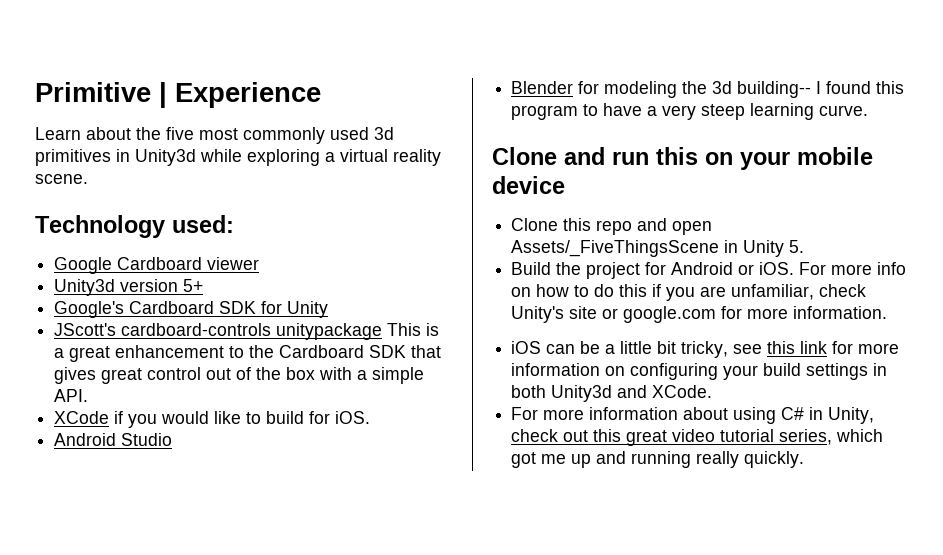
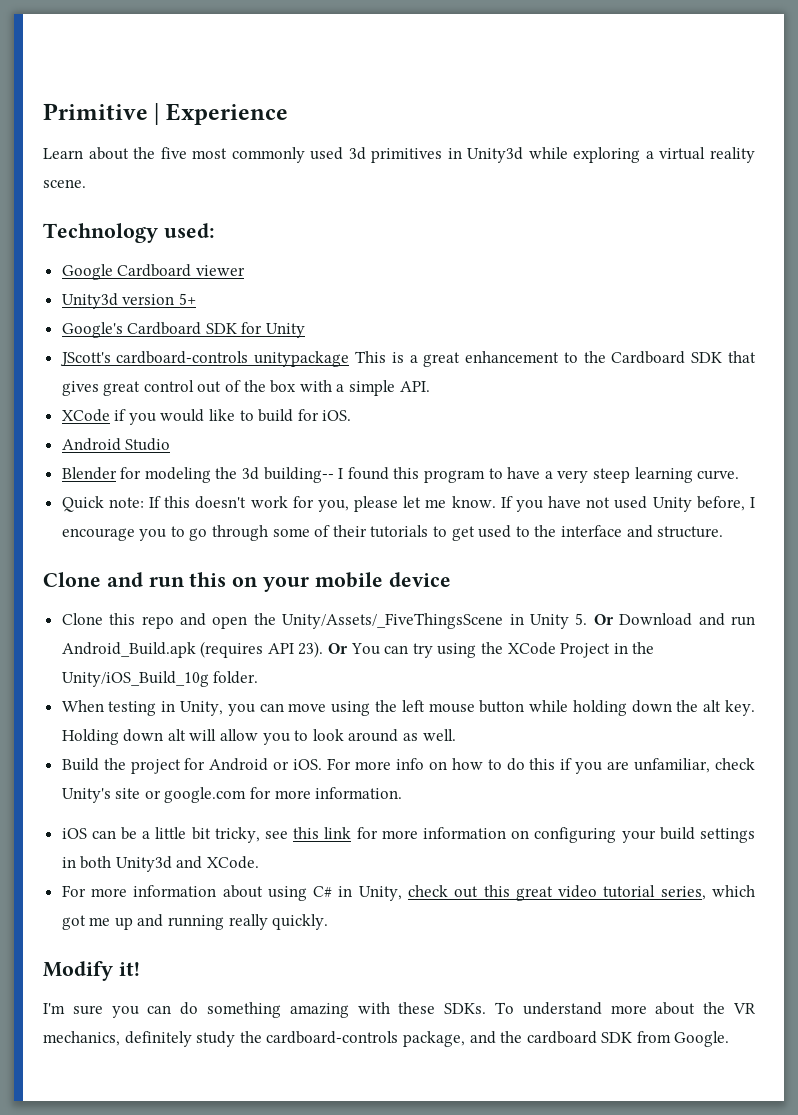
+ Quick note: If this doesn't work for you, please let me know. If you have not used Unity before, I encourage you to go through some of their tutorials to get used to the interface and structure.
- Clone this repo and open Assets/_FiveThingsScene in Unity 5.
+ Clone this repo and open the Unity/Assets/_FiveThingsScene in Unity 5. Or Download and run Android_Build.apk (requires API 23). Or You can try using the XCode Project in the Unity/iOS_Build_10g folder.
+ When testing in Unity, you can move using the left mouse button while holding down the alt key. Holding down alt will allow you to look around as well.
+ Modify it!
+ I'm sure you can do something amazing with these SDKs. To understand more about the VR mechanics, definitely study the cardboard-controls package, and the cardboard SDK from Google.

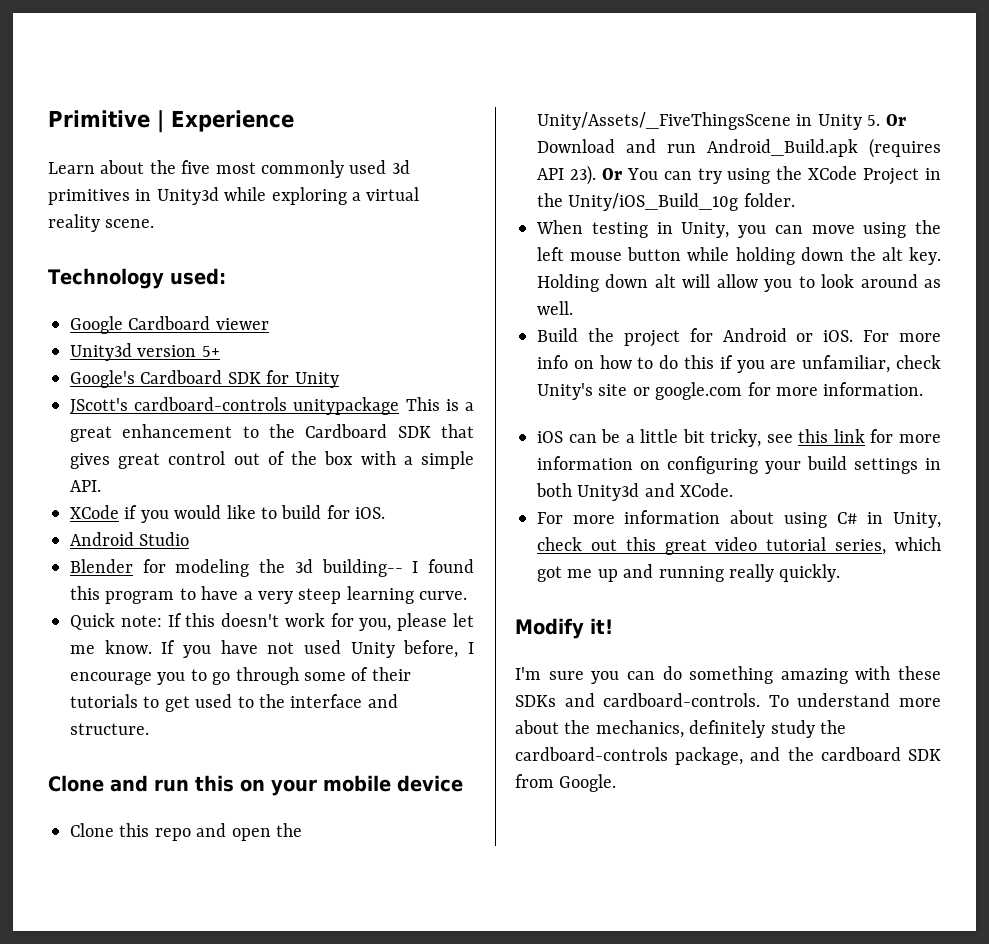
- I'm sure you can do something amazing with these SDKs.
+ I'm sure you can do something amazing with these SDKs and cardboard-controls.
- To understand more about the VR mechanics, definitely study the cardboard-controls package, and the cardboard SDK from Google.
+ To understand more about the mechanics, definitely study the cardboard-controls package, and the cardboard SDK from Google.

